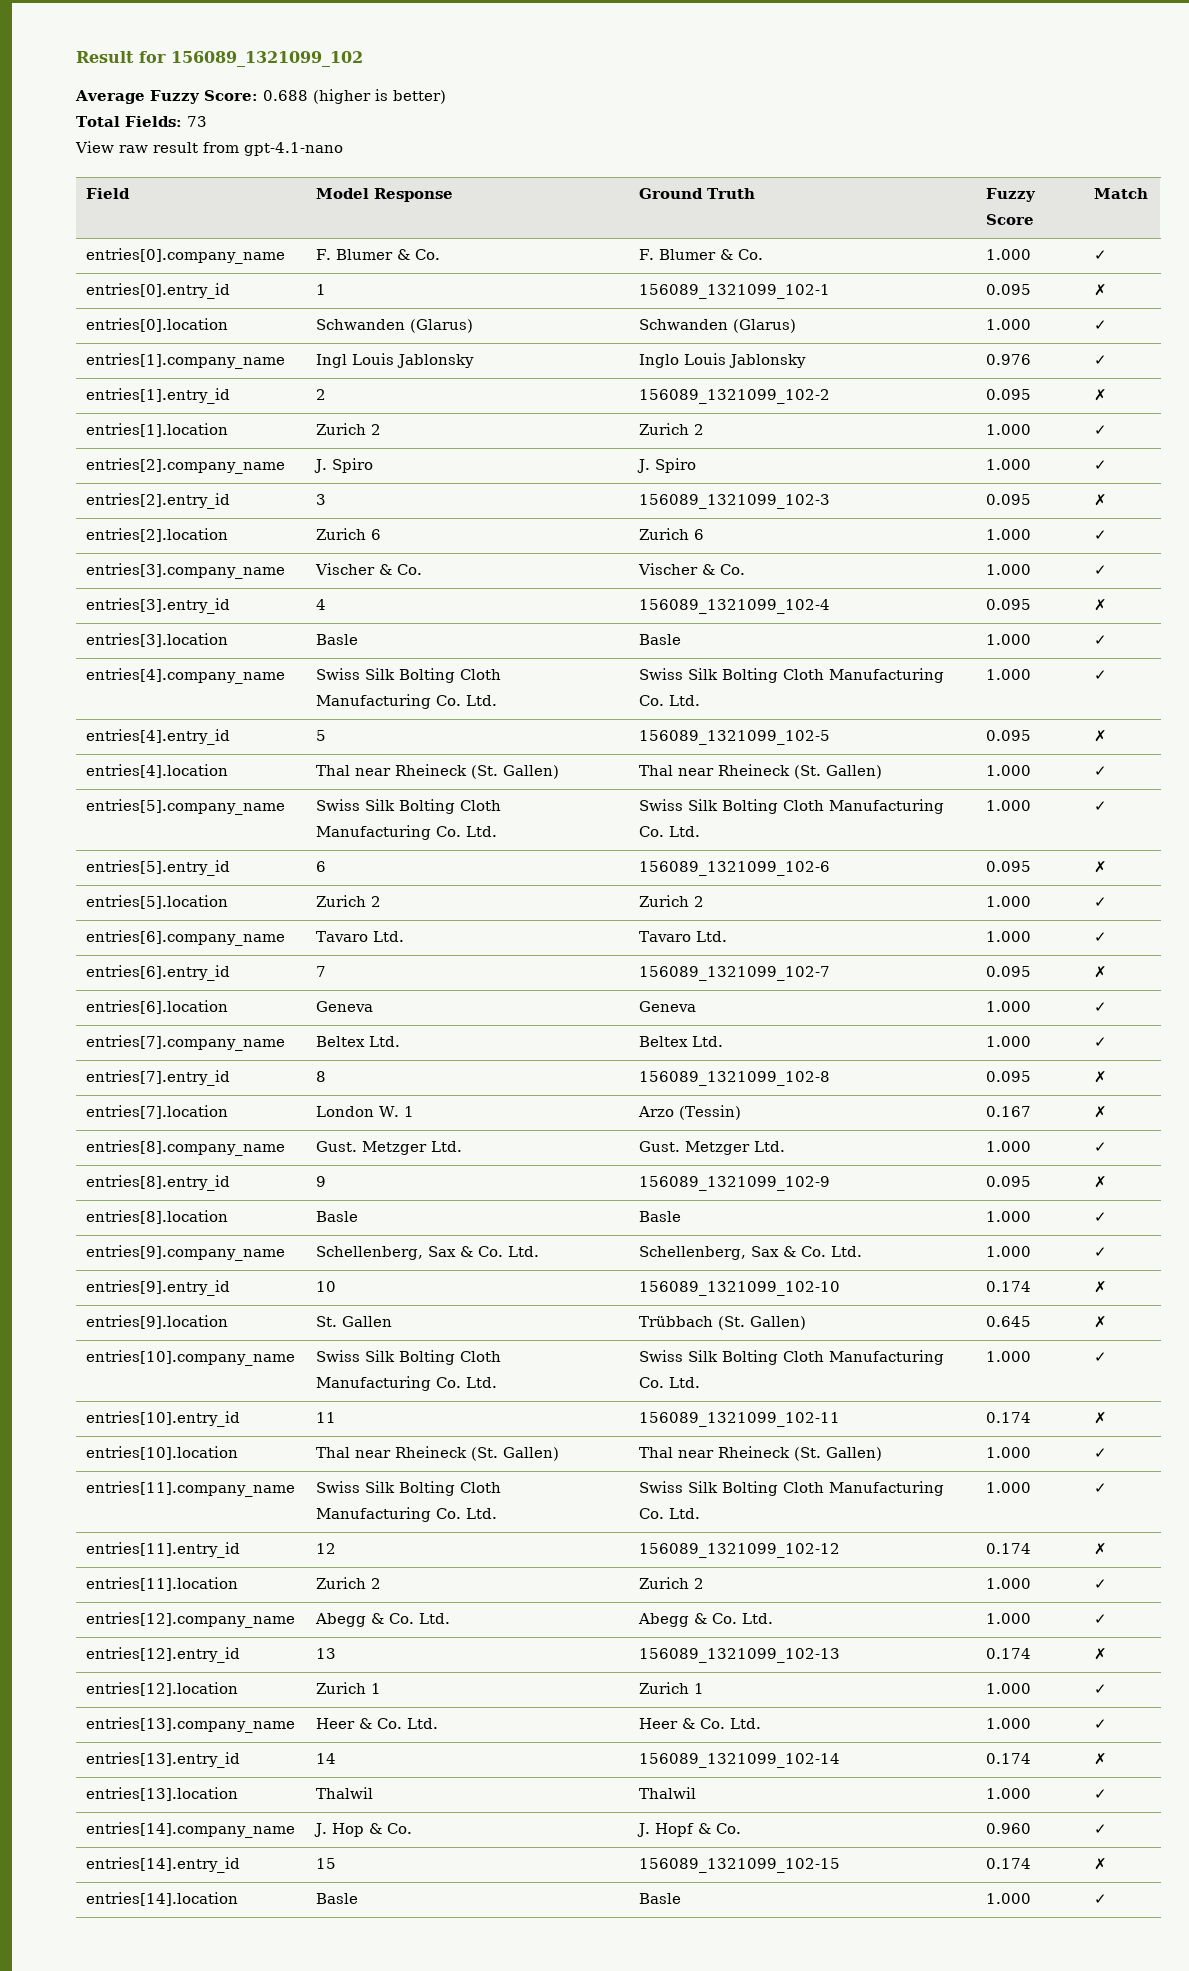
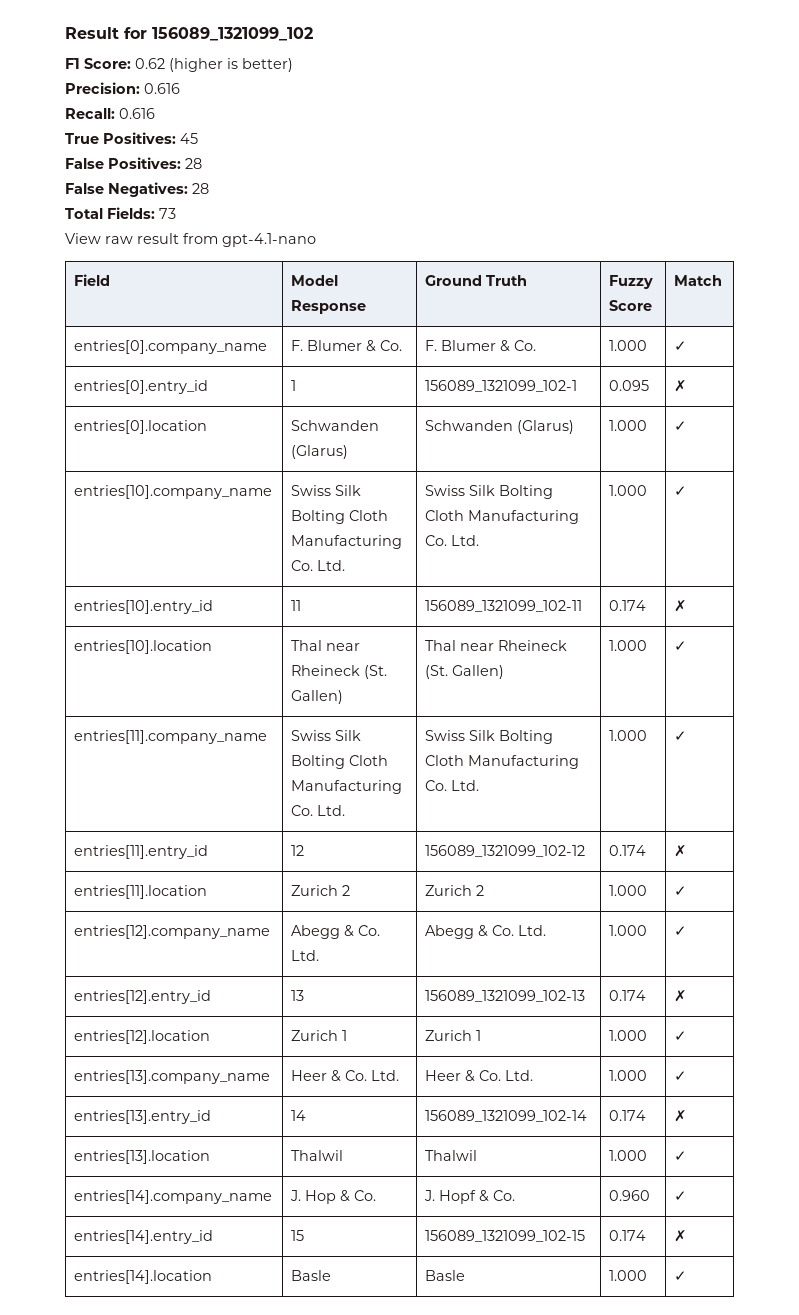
- Average Fuzzy Score: 0.688 (higher is better)
+ F1 Score: 0.62 (higher is better)
+ Precision: 0.616
+ Recall: 0.616
+ True Positives: 45
+ False Positives: 28
+ False Negatives: 28
- entries[1].company_name | Ingl Louis Jablonsky | Inglo Louis Jablonsky | 0.976 | ✓
- entries[1].entry_id | 2 | 156089_1321099_102-2 | 0.095 | ✗
- entries[1].location | Zurich 2 | Zurich 2 | 1.000 | ✓
- entries[2].company_name | J. Spiro | J. Spiro | 1.000 | ✓
- entries[2].entry_id | 3 | 156089_1321099_102-3 | 0.095 | ✗
- entries[2].location | Zurich 6 | Zurich 6 | 1.000 | ✓
- entries[3].company_name | Vischer & Co. | Vischer & Co. | 1.000 | ✓
- entries[3].entry_id | 4 | 156089_1321099_102-4 | 0.095 | ✗
- entries[3].location | Basle | Basle | 1.000 | ✓
- entries[4].company_name | Swiss Silk Bolting Cloth Manufacturing Co. Ltd. | Swiss Silk Bolting Cloth Manufacturing Co. Ltd. | 1.000 | ✓
- entries[4].entry_id | 5 | 156089_1321099_102-5 | 0.095 | ✗
- entries[4].location | Thal near Rheineck (St. Gallen) | Thal near Rheineck (St. Gallen) | 1.000 | ✓
- entries[5].company_name | Swiss Silk Bolting Cloth Manufacturing Co. Ltd. | Swiss Silk Bolting Cloth Manufacturing Co. Ltd. | 1.000 | ✓
- entries[5].entry_id | 6 | 156089_1321099_102-6 | 0.095 | ✗
- entries[5].location | Zurich 2 | Zurich 2 | 1.000 | ✓
- entries[6].company_name | Tavaro Ltd. | Tavaro Ltd. | 1.000 | ✓
- entries[6].entry_id | 7 | 156089_1321099_102-7 | 0.095 | ✗
- entries[6].location | Geneva | Geneva | 1.000 | ✓
- entries[7].company_name | Beltex Ltd. | Beltex Ltd. | 1.000 | ✓
- entries[7].entry_id | 8 | 156089_1321099_102-8 | 0.095 | ✗
- entries[7].location | London W. 1 | Arzo (Tessin) | 0.167 | ✗
- entries[8].company_name | Gust. Metzger Ltd. | Gust. Metzger Ltd. | 1.000 | ✓
- entries[8].entry_id | 9 | 156089_1321099_102-9 | 0.095 | ✗
- entries[8].location | Basle | Basle | 1.000 | ✓
- entries[9].company_name | Schellenberg, Sax & Co. Ltd. | Schellenberg, Sax & Co. Ltd. | 1.000 | ✓
- entries[9].entry_id | 10 | 156089_1321099_102-10 | 0.174 | ✗
- entries[9].location | St. Gallen | Trübbach (St. Gallen) | 0.645 | ✗

